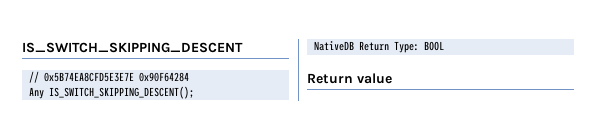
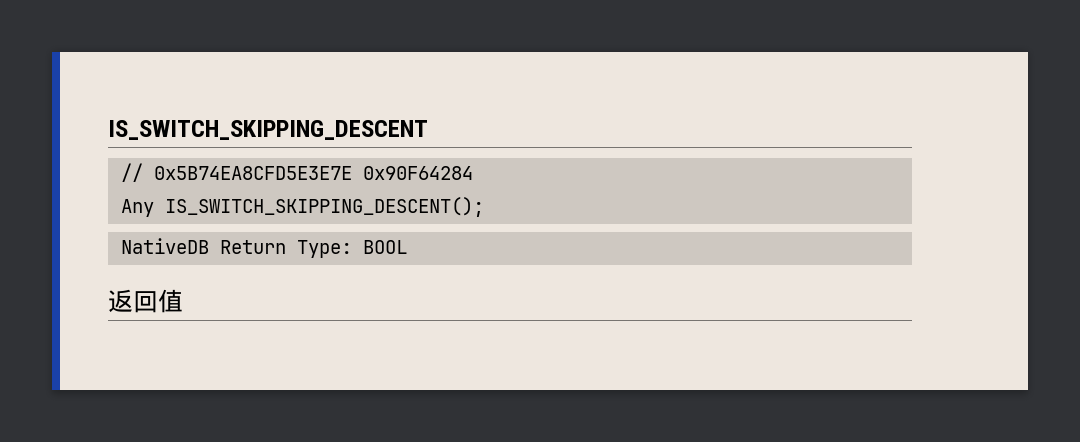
- Return value
+ 返回值

